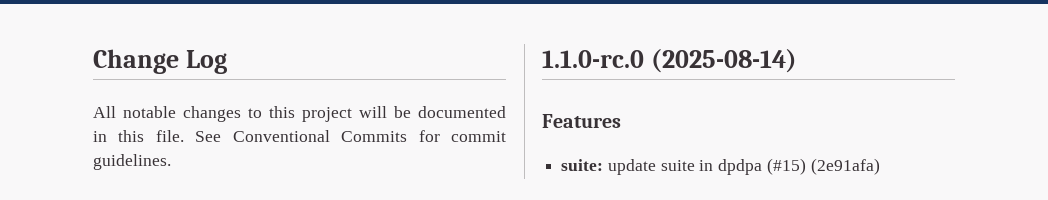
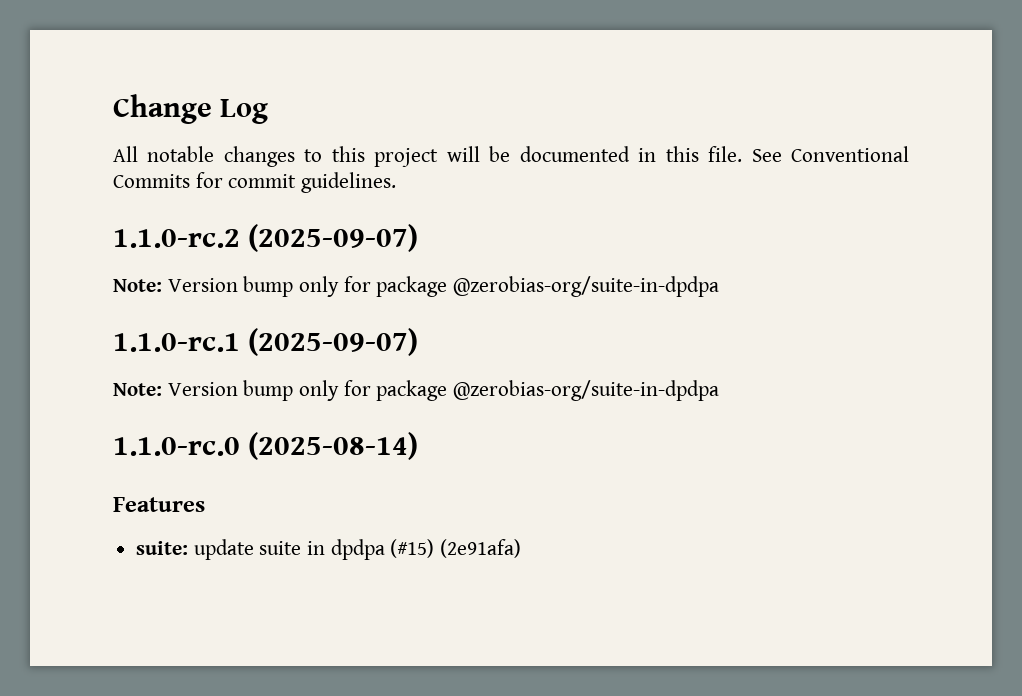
+ 1.1.0-rc.2 (2025-09-07)
+ Note: Version bump only for package @zerobias-org/suite-in-dpdpa
+ 1.1.0-rc.1 (2025-09-07)
+ Note: Version bump only for package @zerobias-org/suite-in-dpdpa

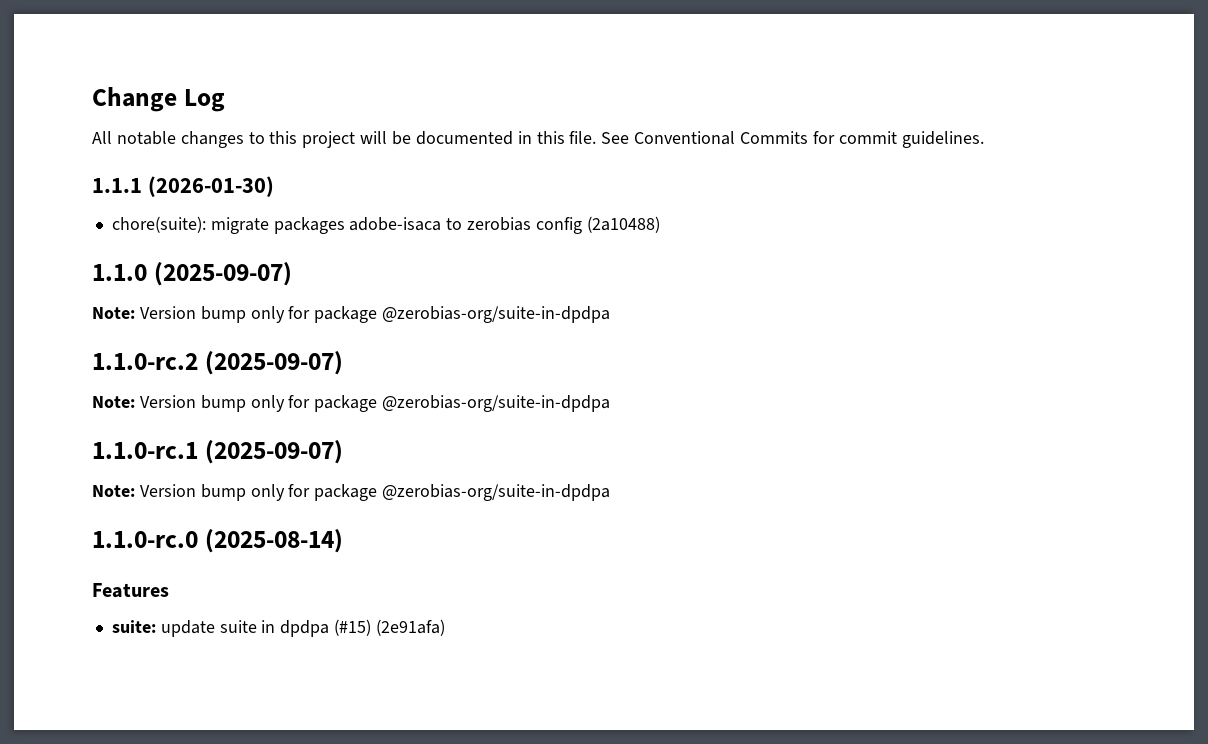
+ 1.1.1 (2026-01-30)
+ chore(suite): migrate packages adobe-isaca to zerobias config (2a10488)
+ 1.1.0 (2025-09-07)
+ Note: Version bump only for package @zerobias-org/suite-in-dpdpa

